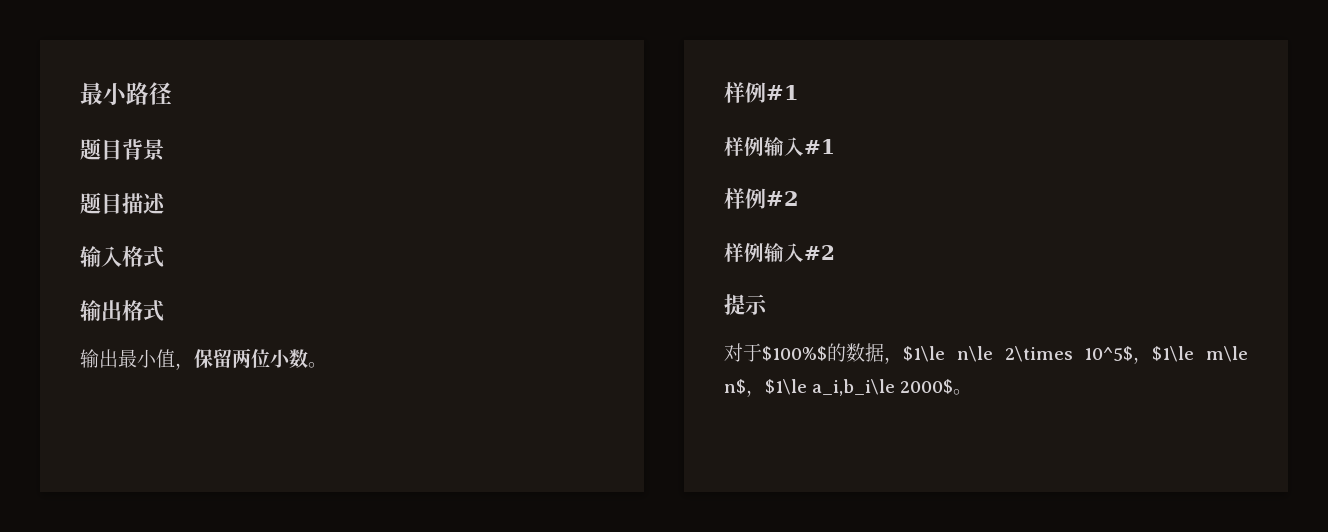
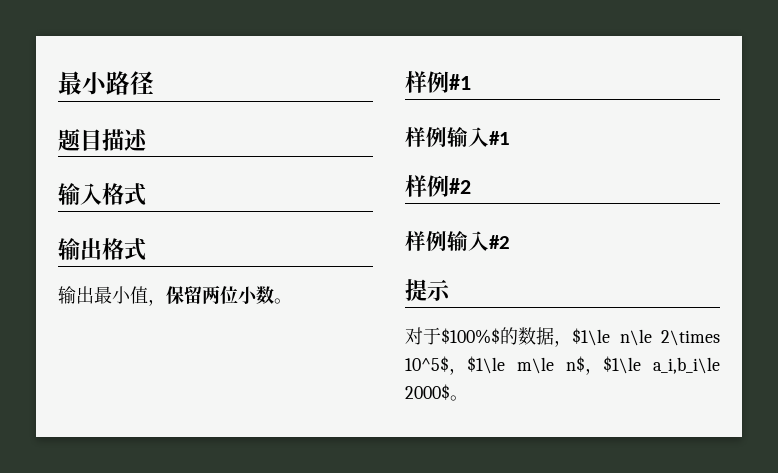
- 题目背景

